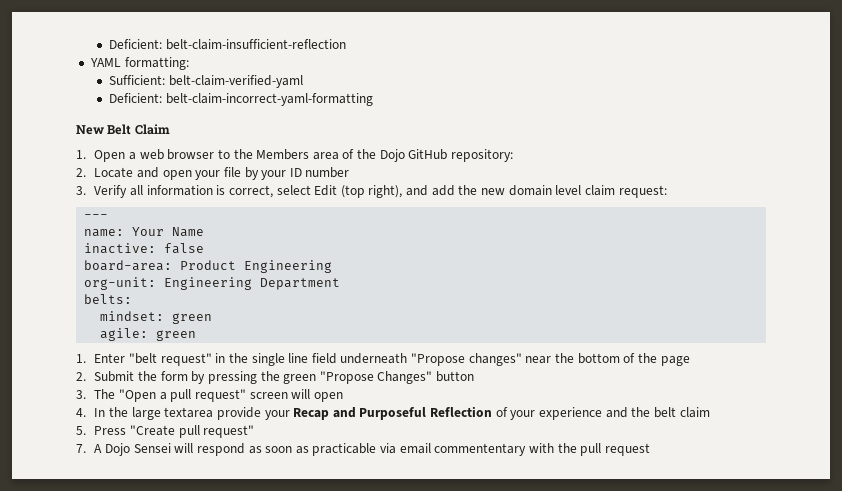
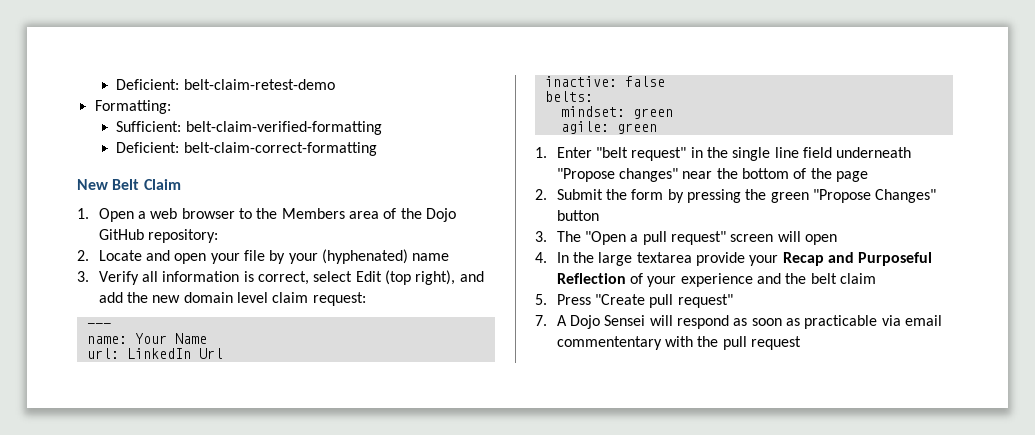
- Deficient: belt-claim-insufficient-reflection
- YAML formatting:
+ Deficient: belt-claim-retest-demo
+ Formatting:
- Sufficient: belt-claim-verified-yaml
- Deficient: belt-claim-incorrect-yaml-formatting
+ Sufficient: belt-claim-verified-formatting
+ Deficient: belt-claim-correct-formatting
- 2. Locate and open your file by your ID number
+ 2. Locate and open your file by your (hyphenated) name
+ url: LinkedIn Url
- board-area: Product Engineering
- org-unit: Engineering Department

